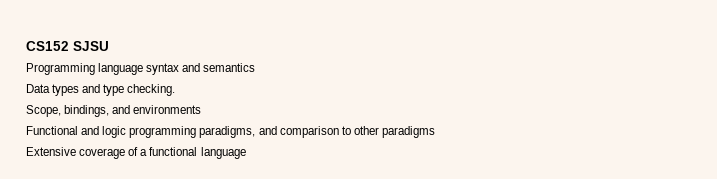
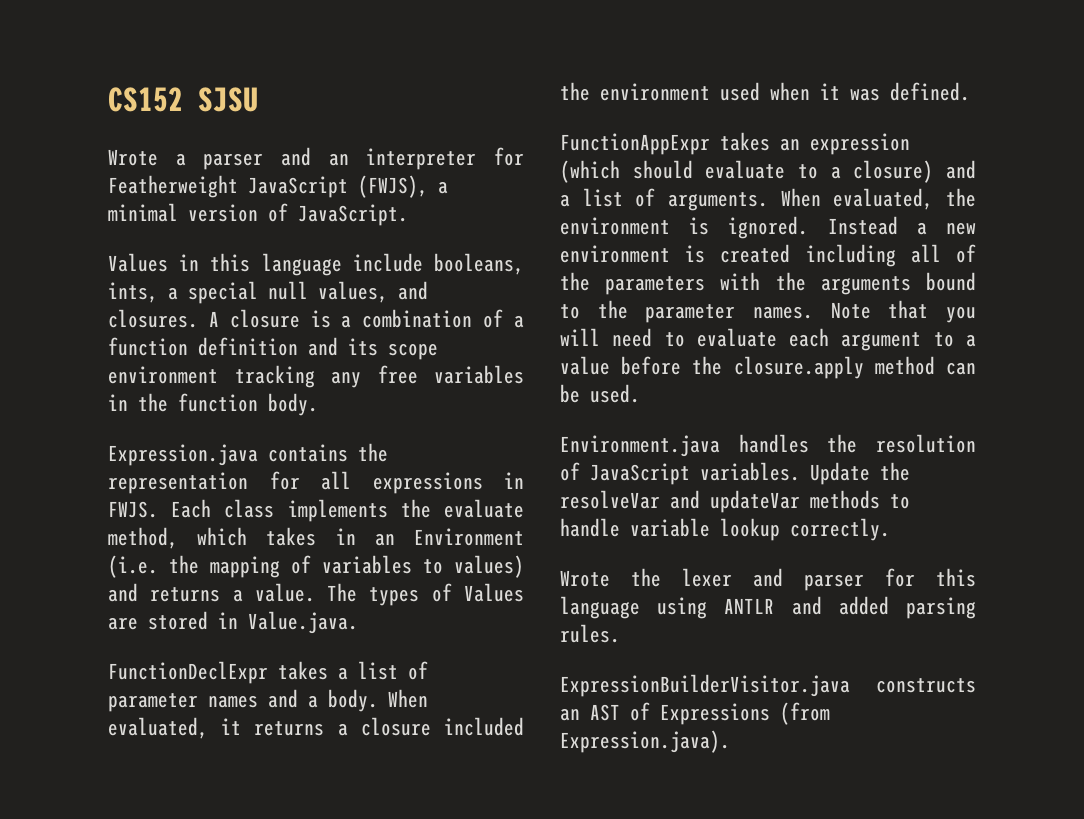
- Programming language syntax and semantics
- Data types and type checking.
- Scope, bindings, and environments
- Functional and logic programming paradigms, and comparison to other paradigms
- Extensive coverage of a functional language
+ Wrote a parser and an interpreter for Featherweight JavaScript (FWJS), a minimal version of JavaScript.
+ Values in this language include booleans, ints, a special null values, and closures. A closure is a combination of a function definition and its scope environment tracking any free variables in the function body.
+ Expression.java contains the representation for all expressions in FWJS. Each class implements the evaluate method, which takes in an Environment (i.e. the mapping of variables to values) and returns a value. The types of Values are stored in Value.java.
+ FunctionDeclExpr takes a list of parameter names and a body. When evaluated, it returns a closure included the environment used when it was defined.
+ FunctionAppExpr takes an expression (which should evaluate to a closure) and a list of arguments. When evaluated, the environment is ignored. Instead a new environment is created including all of the parameters with the arguments bound to the parameter names. Note that you will need to evaluate each argument to a value before the closure.apply method can be used.
+ Environment.java handles the resolution of JavaScript variables. Update the resolveVar and updateVar methods to handle variable lookup correctly.
+ Wrote the lexer and parser for this language using ANTLR and added parsing rules.
+ ExpressionBuilderVisitor.java constructs an AST of Expressions (from Expression.java).

